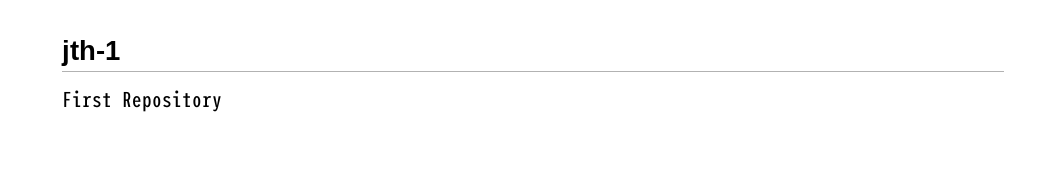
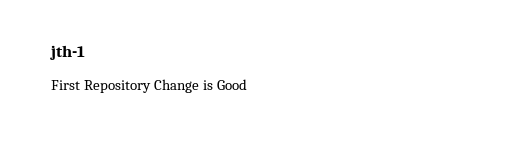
- First Repository
+ First Repository Change is Good

